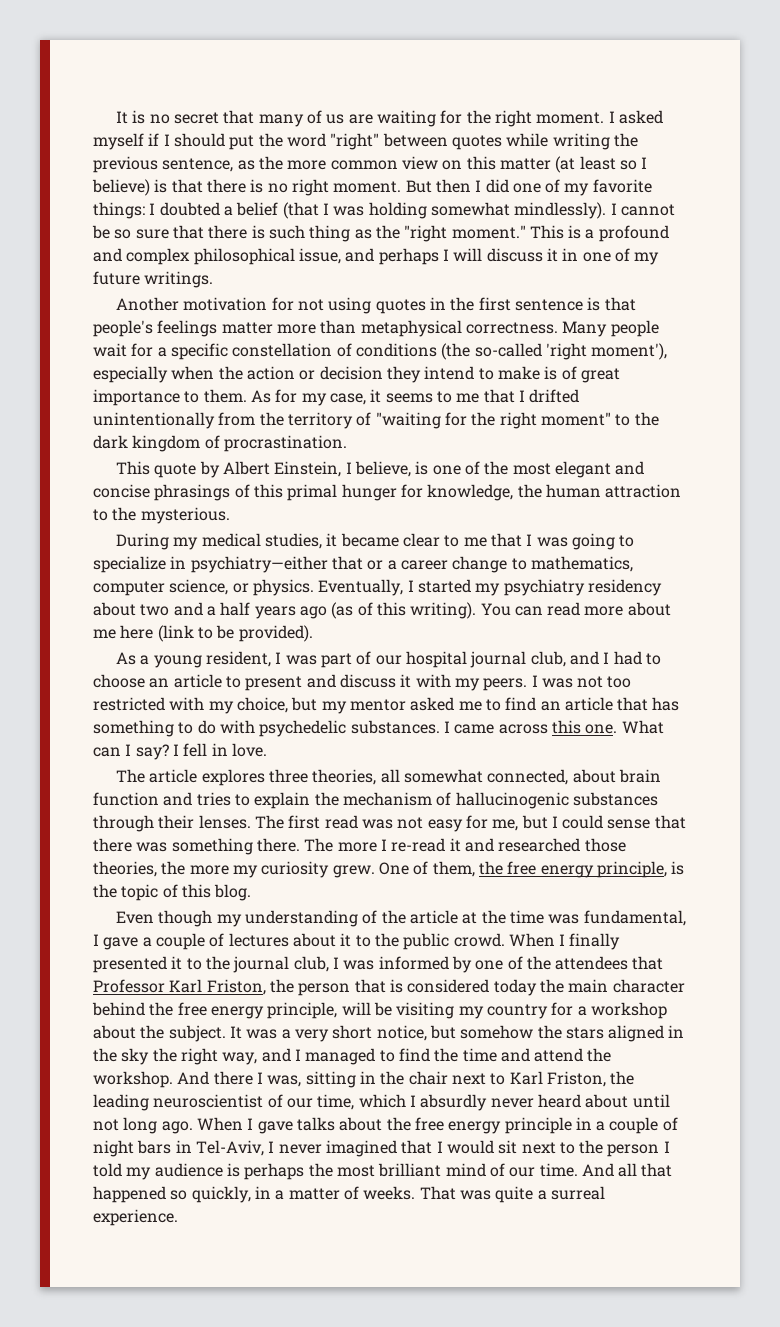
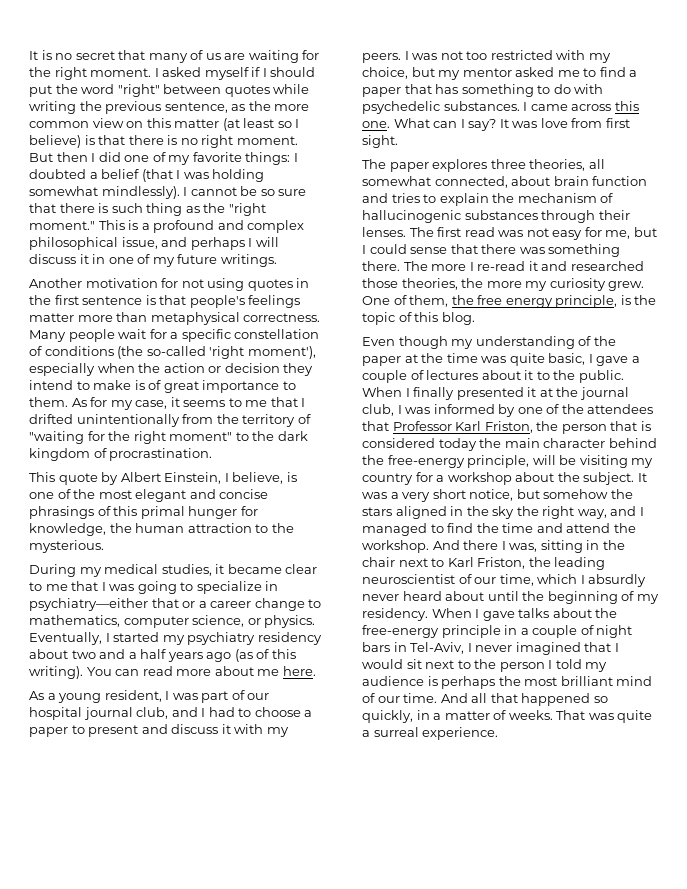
- You can read more about me here (link to be provided).
+ You can read more about me here.
- As a young resident, I was part of our hospital journal club, and I had to choose an article to present and discuss it with my peers.
+ As a young resident, I was part of our hospital journal club, and I had to choose a paper to present and discuss it with my peers.
- I was not too restricted with my choice, but my mentor asked me to find an article that has something to do with psychedelic substances.
+ I was not too restricted with my choice, but my mentor asked me to find a paper that has something to do with psychedelic substances.
- I fell in love.
- The article explores three theories, all somewhat connected, about brain function and tries to explain the mechanism of hallucinogenic substances through their lenses.
+ It was love from first sight.
+ The paper explores three theories, all somewhat connected, about brain function and tries to explain the mechanism of hallucinogenic substances through their lenses.
- Even though my understanding of the article at the time was fundamental, I gave a couple of lectures about it to the public crowd.
+ Even though my understanding of the paper at the time was quite basic, I gave a couple of lectures about it to the public.
- When I finally presented it to the journal club, I was informed by one of the attendees that Professor Karl Friston, the person that is considered today the main character behind the free energy principle, will be visiting my country for a workshop about the subject.
+ When I finally presented it at the journal club, I was informed by one of the attendees that Professor Karl Friston, the person that is considered today the main character behind the free-energy principle, will be visiting my country for a workshop about the subject.
- And there I was, sitting in the chair next to Karl Friston, the leading neuroscientist of our time, which I absurdly never heard about until not long ago.
+ And there I was, sitting in the chair next to Karl Friston, the leading neuroscientist of our time, which I absurdly never heard about until the beginning of my residency.
- When I gave talks about the free energy principle in a couple of night bars in Tel-Aviv, I never imagined that I would sit next to the person I told my audience is perhaps the most brilliant mind of our time.
+ When I gave talks about the free-energy principle in a couple of night bars in Tel-Aviv, I never imagined that I would sit next to the person I told my audience is perhaps the most brilliant mind of our time.

